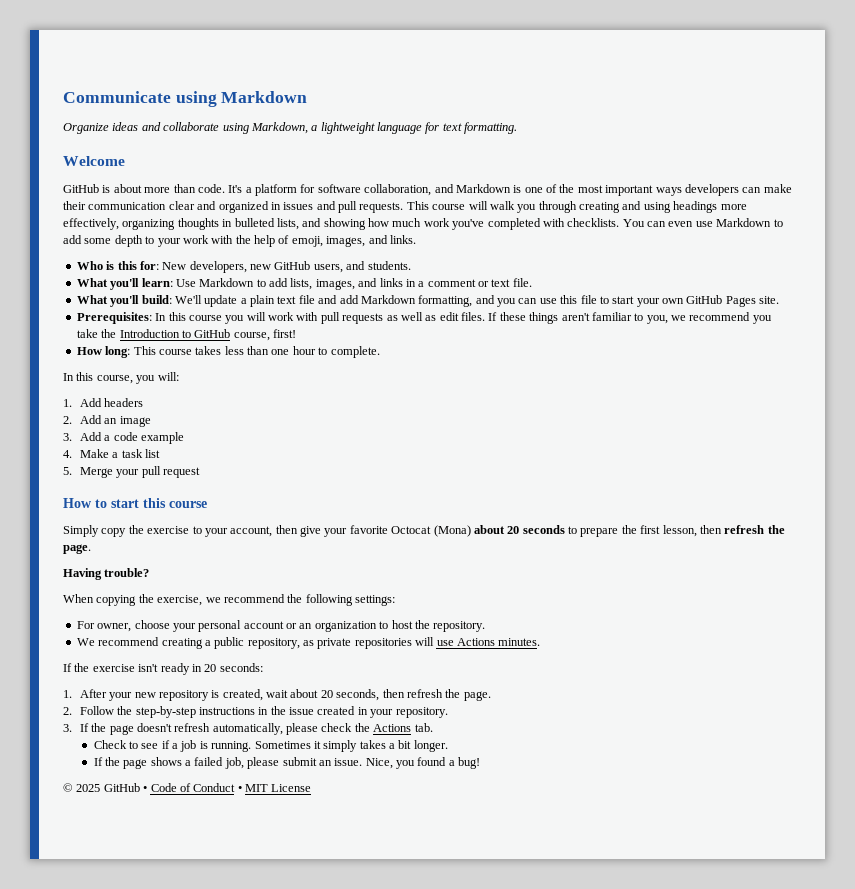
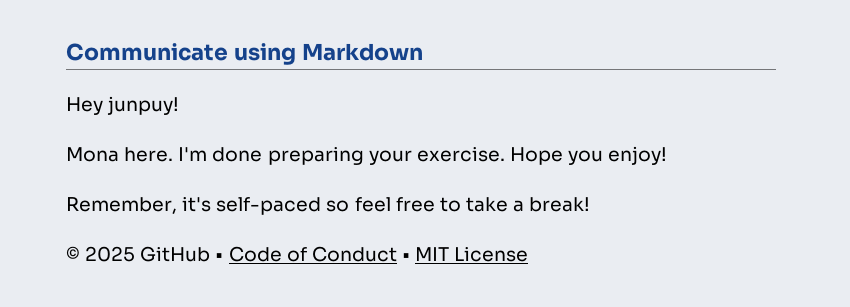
- Organize ideas and collaborate using Markdown, a lightweight language for text formatting.
- Welcome
- GitHub is about more than code. It's a platform for software collaboration, and Markdown is one of the most important ways developers can make their communication clear and organized in issues and pull requests. This course will walk you through creating and using headings more effectively, organizing thoughts in bulleted lists, and showing how much work you've completed with checklists. You can even use Markdown to add some depth to your work with the help of emoji, images, and links.
- Who is this for: New developers, new GitHub users, and students.
- What you'll learn: Use Markdown to add lists, images, and links in a comment or text file.
- What you'll build: We'll update a plain text file and add Markdown formatting, and you can use this file to start your own GitHub Pages site.
- Prerequisites: In this course you will work with pull requests as well as edit files. If these things aren't familiar to you, we recommend you take the Introduction to GitHub course, first!
- How long: This course takes less than one hour to complete.
- In this course, you will:
- 1. Add headers
- 2. Add an image
- 3. Add a code example
- 4. Make a task list
- 5. Merge your pull request
- How to start this course
- Simply copy the exercise to your account, then give your favorite Octocat (Mona) about 20 seconds to prepare the first lesson, then refresh the page.
- Having trouble?
- When copying the exercise, we recommend the following settings:
- For owner, choose your personal account or an organization to host the repository.
- We recommend creating a public repository, as private repositories will use Actions minutes.
- If the exercise isn't ready in 20 seconds:
- 1. After your new repository is created, wait about 20 seconds, then refresh the page.
- 2. Follow the step-by-step instructions in the issue created in your repository.
- 3. If the page doesn't refresh automatically, please check the Actions tab.
- Check to see if a job is running. Sometimes it simply takes a bit longer.
- If the page shows a failed job, please submit an issue. Nice, you found a bug!
+ Hey junpuy!
+ Mona here. I'm done preparing your exercise. Hope you enjoy!
+ Remember, it's self-paced so feel free to take a break!

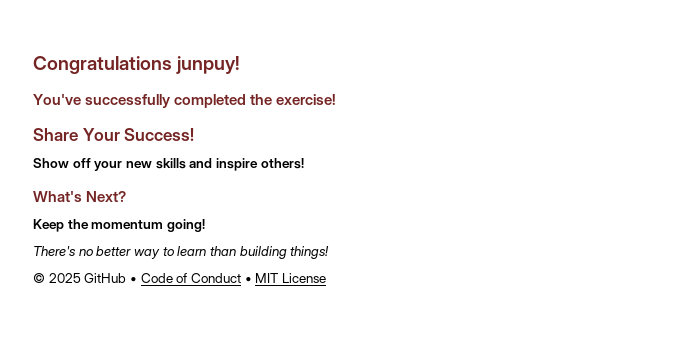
- Communicate using Markdown
- Hey junpuy!
- Mona here. I'm done preparing your exercise. Hope you enjoy!
- Remember, it's self-paced so feel free to take a break!
+ Congratulations junpuy!
+ You've successfully completed the exercise!
+ Share Your Success!
+ Show off your new skills and inspire others!
+ What's Next?
+ Keep the momentum going!
+ There's no better way to learn than building things!

